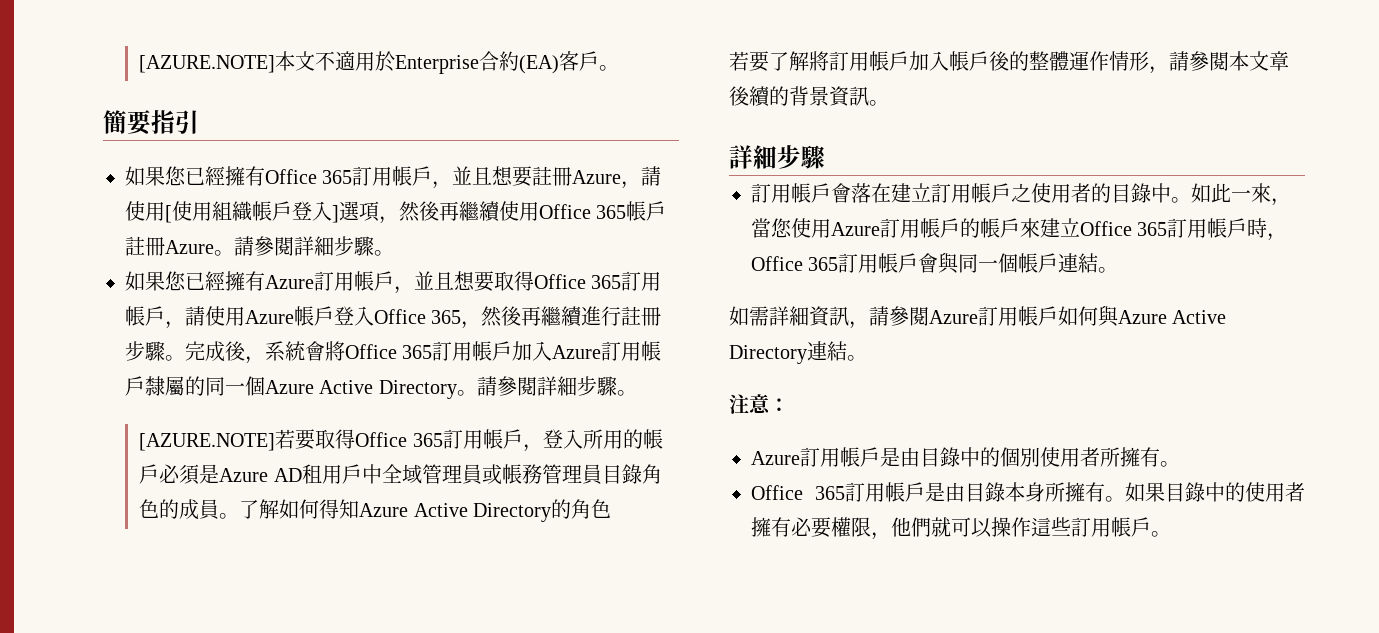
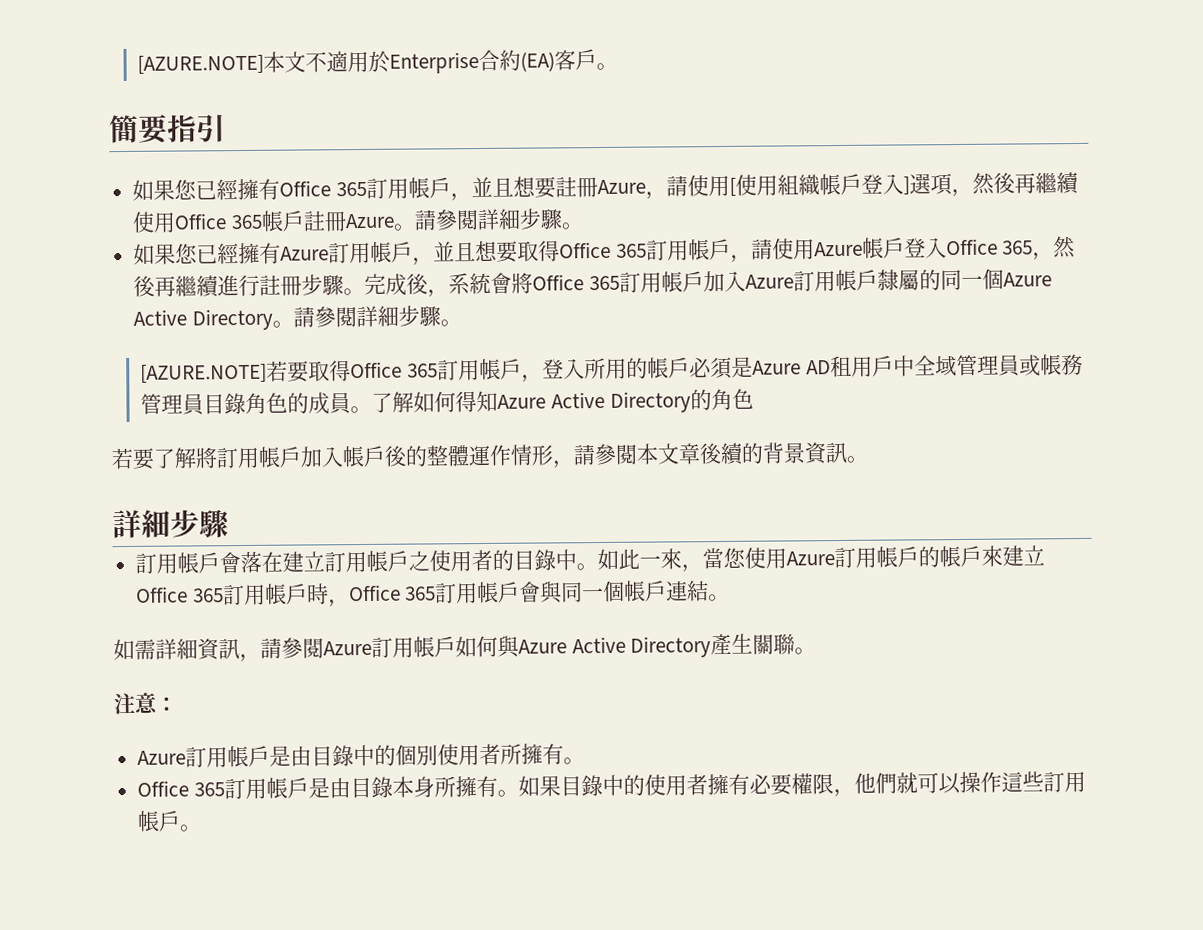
- 如需詳細資訊，請參閱Azure訂用帳戶如何與Azure Active Directory連結。
+ 如需詳細資訊，請參閱Azure訂用帳戶如何與Azure Active Directory產生關聯。

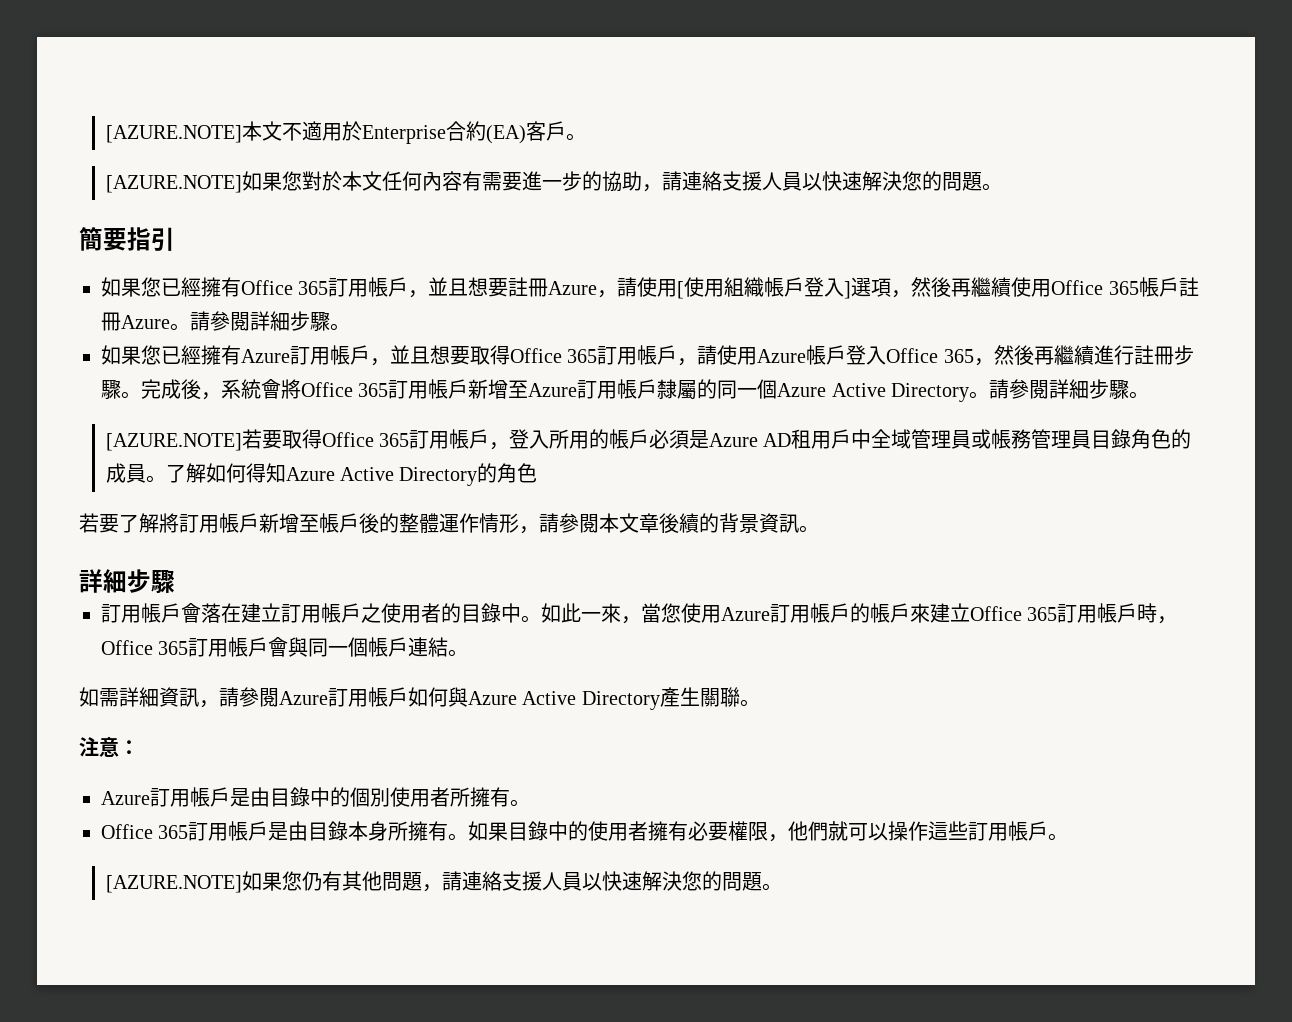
+ [AZURE.NOTE]如果您對於本文任何內容有需要進一步的協助，請連絡支援人員以快速解決您的問題。
- 完成後，系統會將Office 365訂用帳戶加入Azure訂用帳戶隸屬的同一個Azure Active Directory。
+ 完成後，系統會將Office 365訂用帳戶新增至Azure訂用帳戶隸屬的同一個Azure Active Directory。
- 若要了解將訂用帳戶加入帳戶後的整體運作情形，請參閱本文章後續的背景資訊。
+ 若要了解將訂用帳戶新增至帳戶後的整體運作情形，請參閱本文章後續的背景資訊。
+ [AZURE.NOTE]如果您仍有其他問題，請連絡支援人員以快速解決您的問題。

